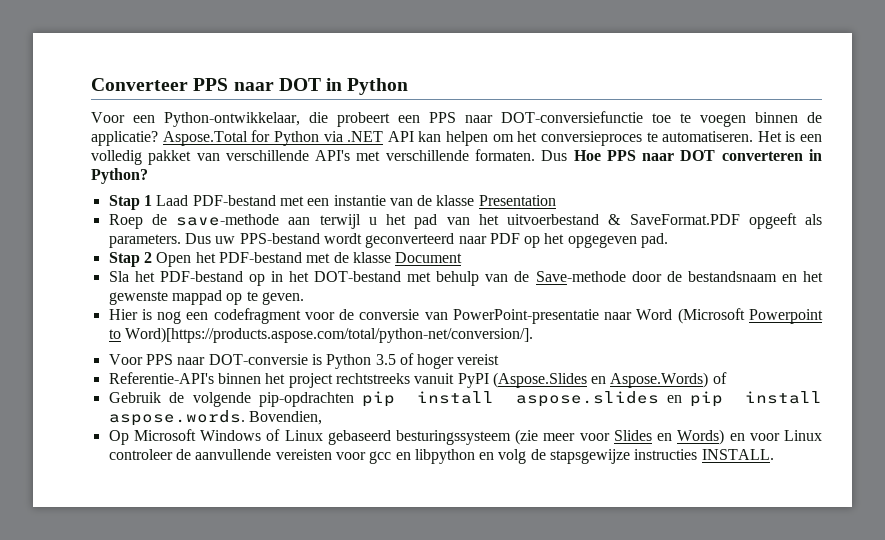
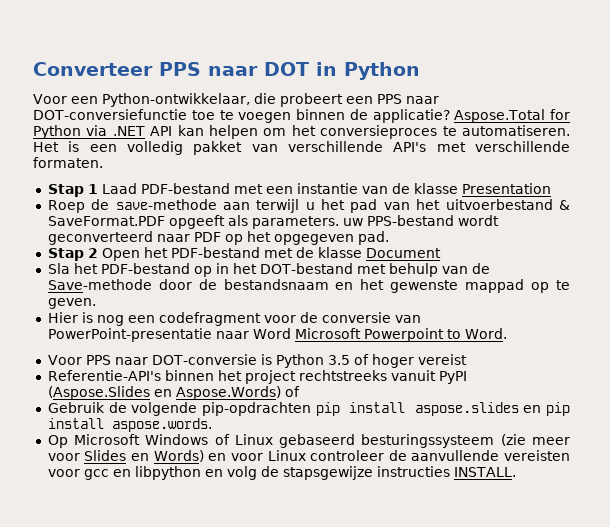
- Dus Hoe PPS naar DOT converteren in Python?
- Roep de save-methode aan terwijl u het pad van het uitvoerbestand & SaveFormat.PDF opgeeft als parameters. Dus uw PPS-bestand wordt geconverteerd naar PDF op het opgegeven pad.
+ Roep de save-methode aan terwijl u het pad van het uitvoerbestand & SaveFormat.PDF opgeeft als parameters. uw PPS-bestand wordt geconverteerd naar PDF op het opgegeven pad.
- Hier is nog een codefragment voor de conversie van PowerPoint-presentatie naar Word (Microsoft Powerpoint to Word)[https://products.aspose.com/total/python-net/conversion/].
+ Hier is nog een codefragment voor de conversie van PowerPoint-presentatie naar Word Microsoft Powerpoint to Word.
- Gebruik de volgende pip-opdrachten pip install aspose.slides en pip install aspose.words. Bovendien,
+ Gebruik de volgende pip-opdrachten pip install aspose.slides en pip install aspose.words.

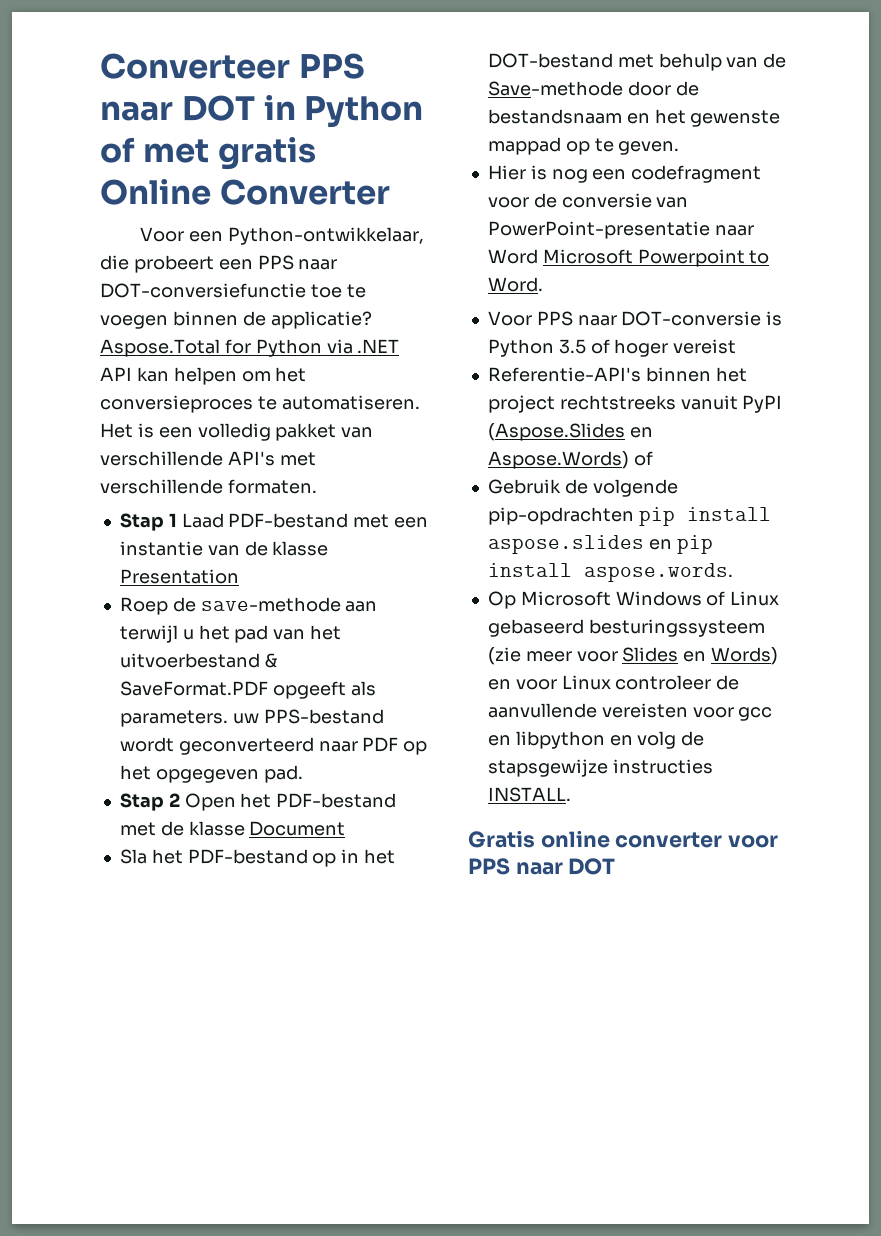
- Converteer PPS naar DOT in Python
+ Converteer PPS naar DOT in Python of met gratis Online Converter
+ Gratis online converter voor PPS naar DOT

